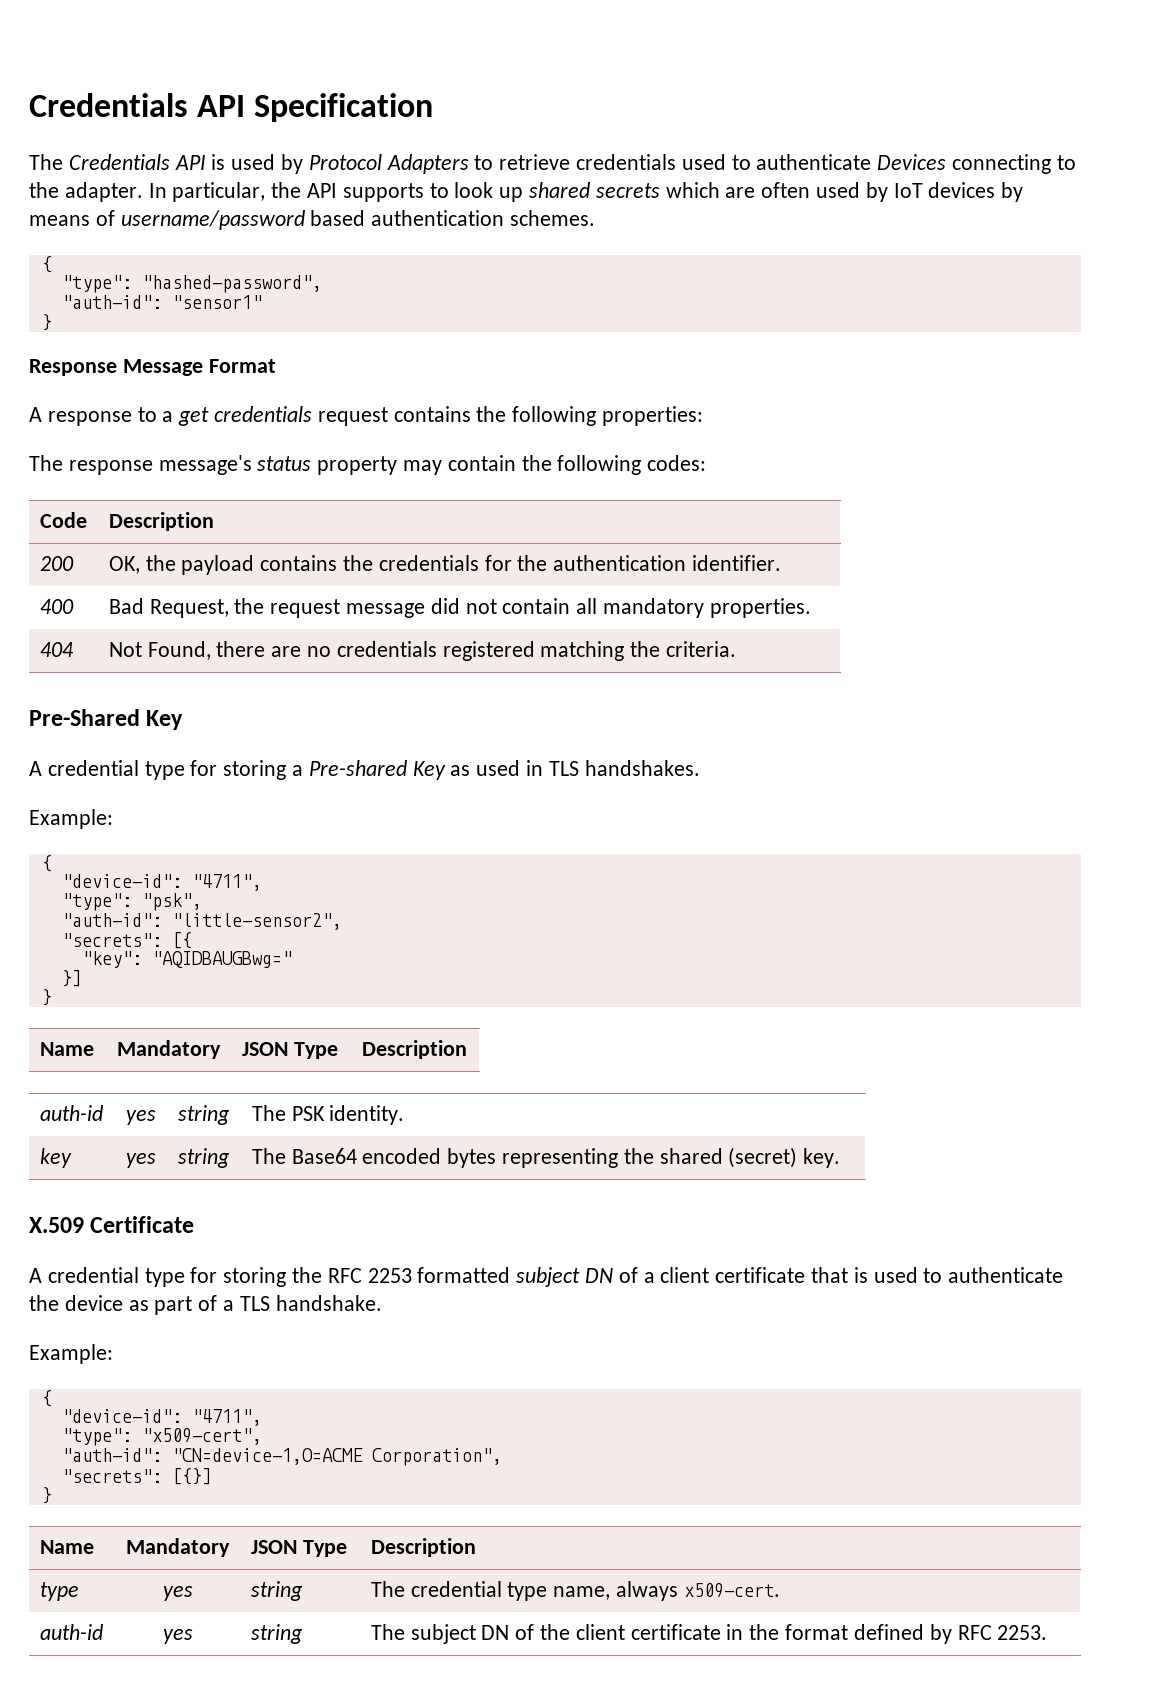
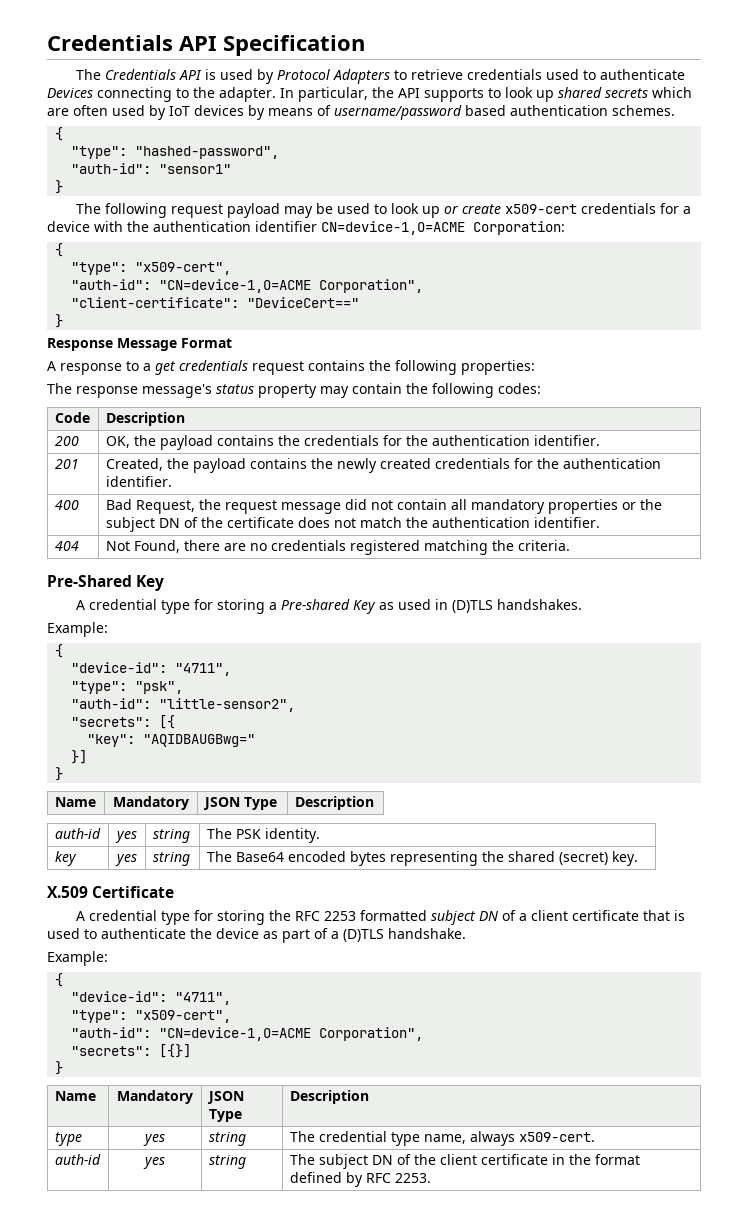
+ The following request payload may be used to look up or create x509-cert credentials for a device with the authentication identifier CN=device-1,O=ACME Corporation:
+ {
+ "type": "x509-cert",
+ "auth-id": "CN=device-1,O=ACME Corporation",
+ "client-certificate": "DeviceCert=="
+ }
+ 201 | Created, the payload contains the newly created credentials for the authentication identifier.
- 400 | Bad Request, the request message did not contain all mandatory properties.
+ 400 | Bad Request, the request message did not contain all mandatory properties or the subject DN of the certificate does not match the authentication identifier.
- A credential type for storing a Pre-shared Key as used in TLS handshakes.
+ A credential type for storing a Pre-shared Key as used in (D)TLS handshakes.
- A credential type for storing the RFC 2253 formatted subject DN of a client certificate that is used to authenticate the device as part of a TLS handshake.
+ A credential type for storing the RFC 2253 formatted subject DN of a client certificate that is used to authenticate the device as part of a (D)TLS handshake.

